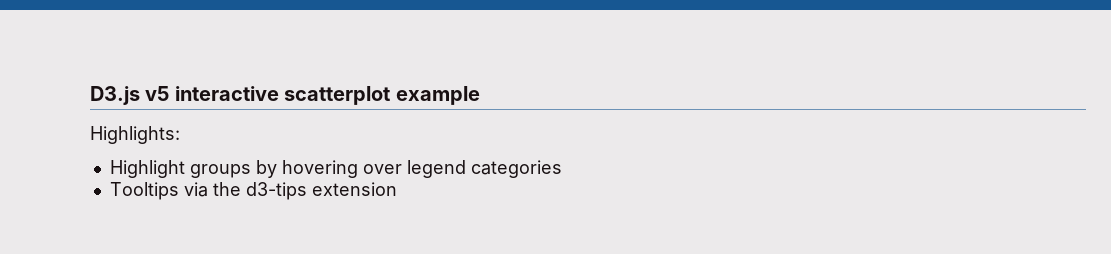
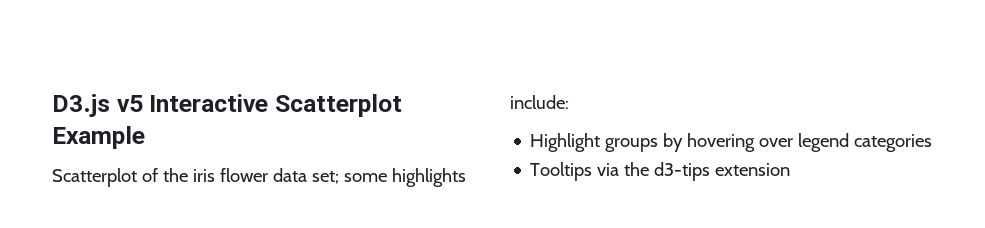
- D3.js v5 interactive scatterplot example
- Highlights:
+ D3.js v5 Interactive Scatterplot Example
+ Scatterplot of the iris flower data set; some highlights include:

